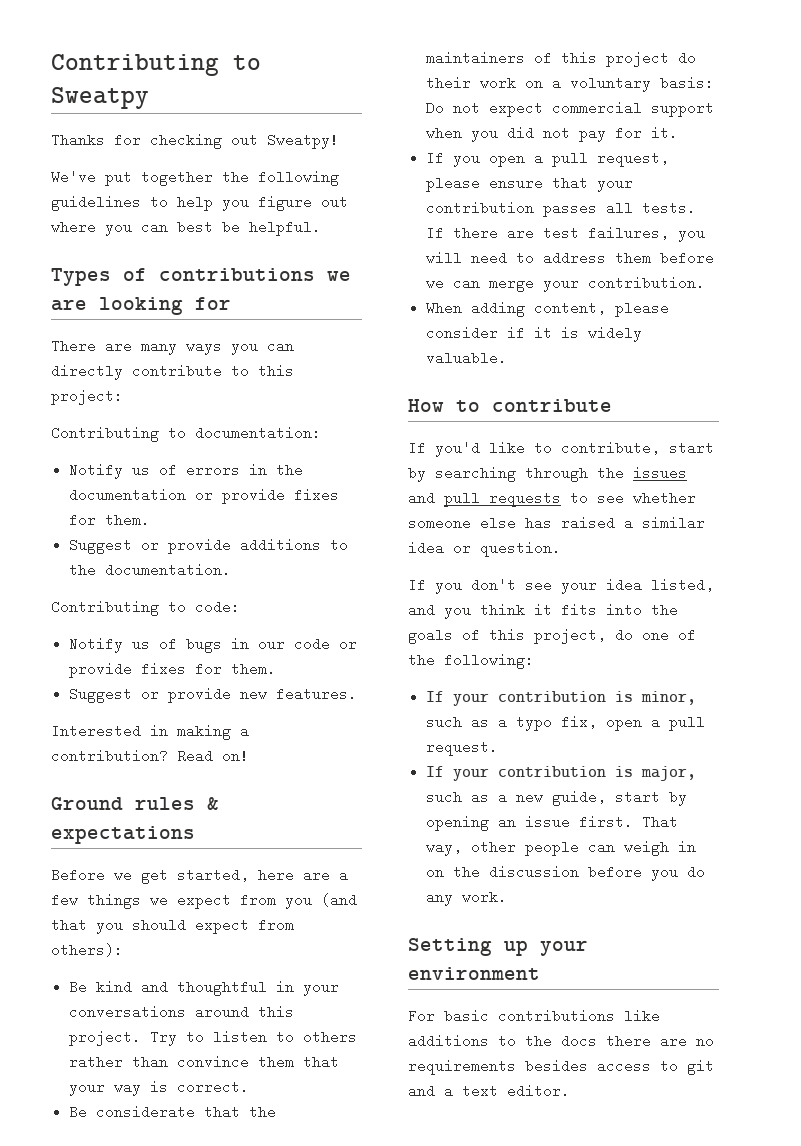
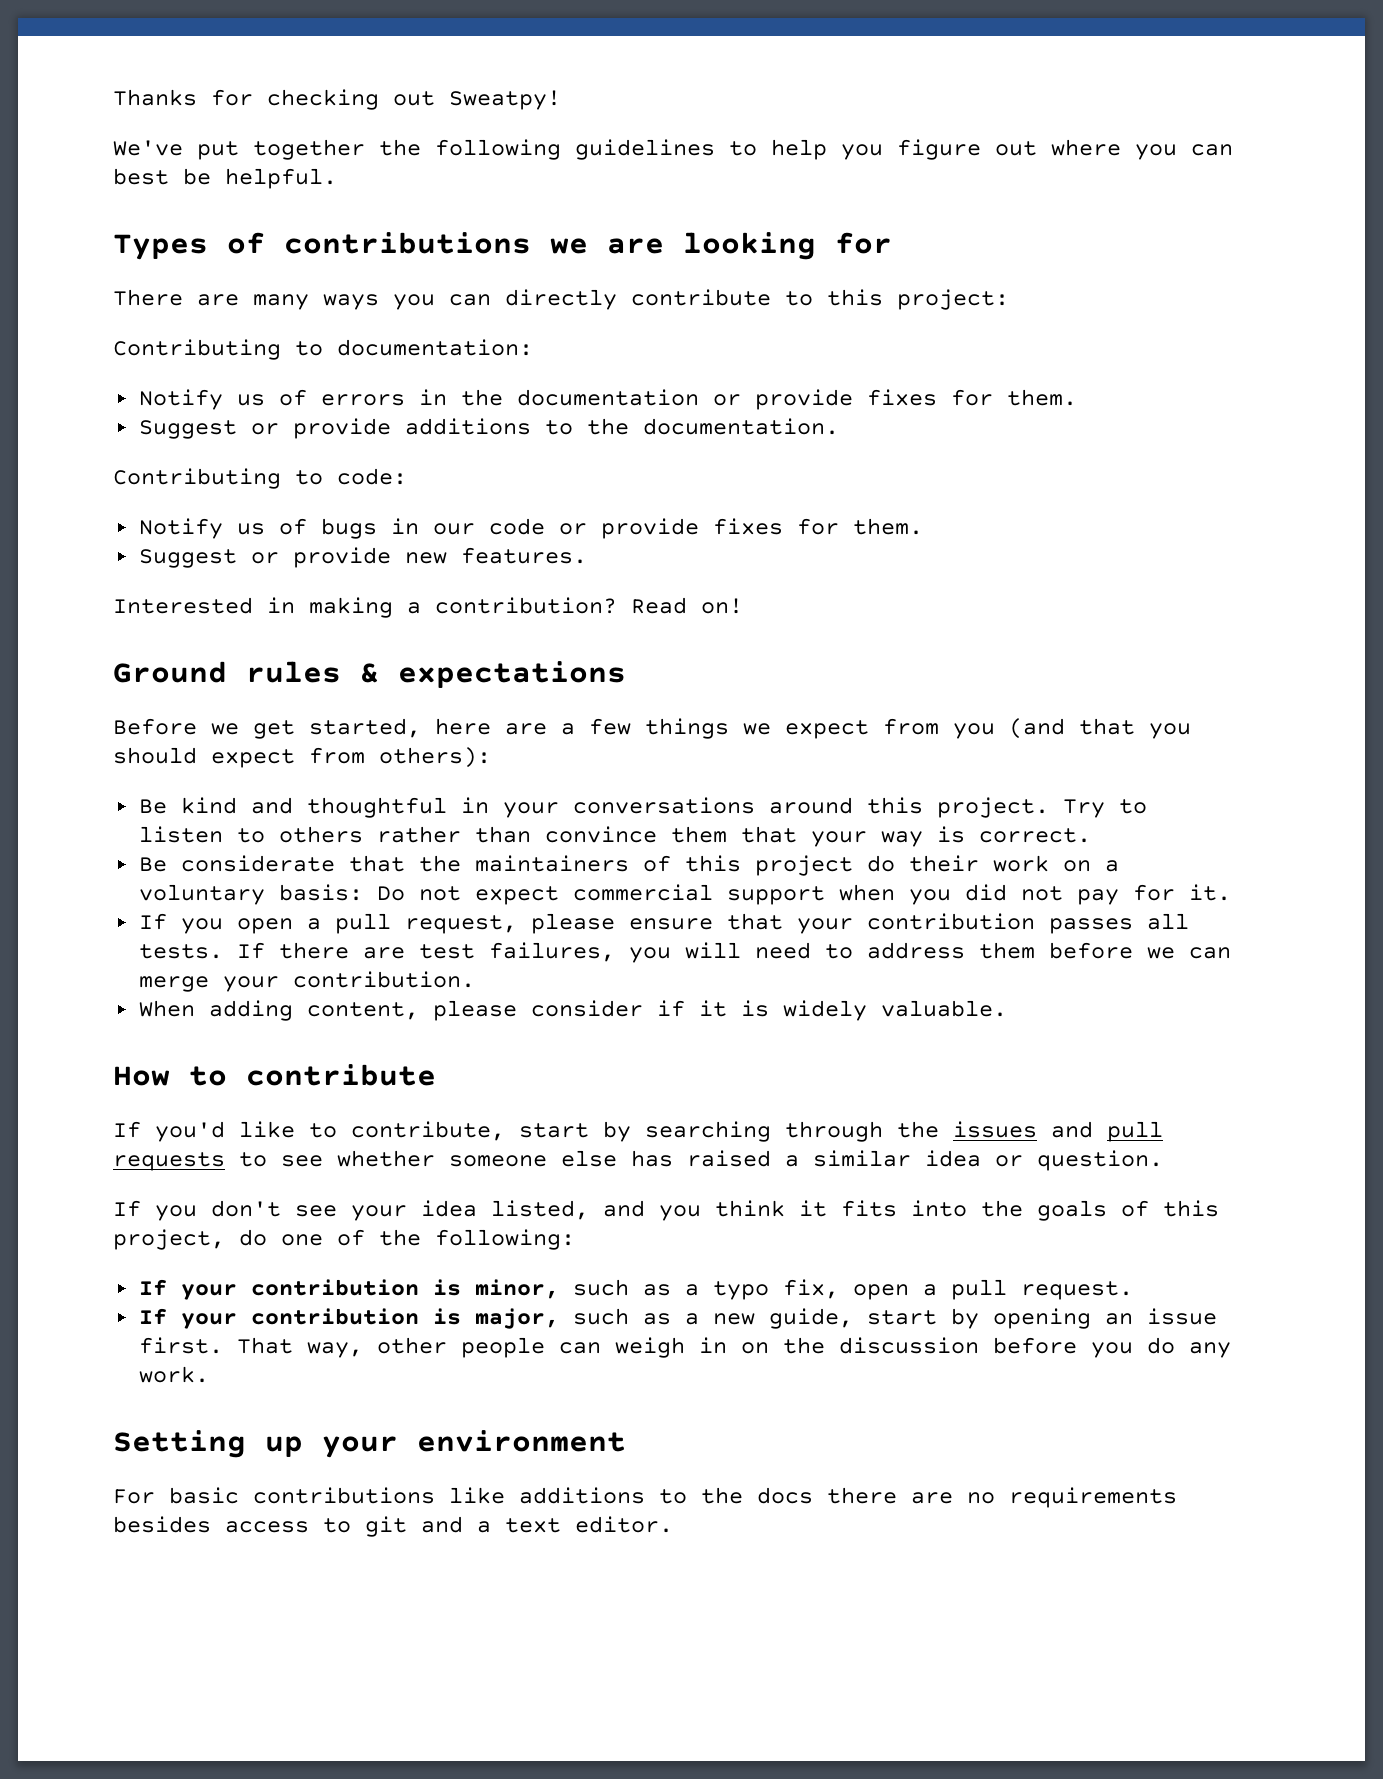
- Contributing to Sweatpy

